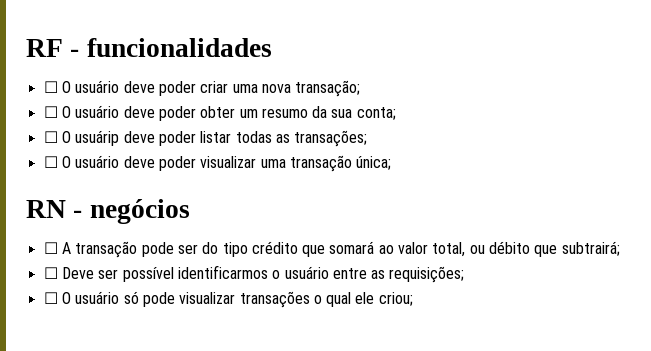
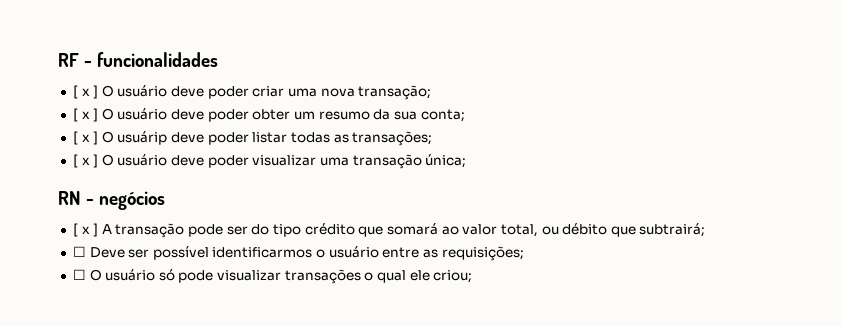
- ☐ O usuário deve poder criar uma nova transação;
+ [ x ] O usuário deve poder criar uma nova transação;
- ☐ O usuário deve poder obter um resumo da sua conta;
+ [ x ] O usuário deve poder obter um resumo da sua conta;
- ☐ O usuárip deve poder listar todas as transações;
+ [ x ] O usuárip deve poder listar todas as transações;
- ☐ O usuário deve poder visualizar uma transação única;
+ [ x ] O usuário deve poder visualizar uma transação única;
- ☐ A transação pode ser do tipo crédito que somará ao valor total, ou débito que subtrairá;
+ [ x ] A transação pode ser do tipo crédito que somará ao valor total, ou débito que subtrairá;

